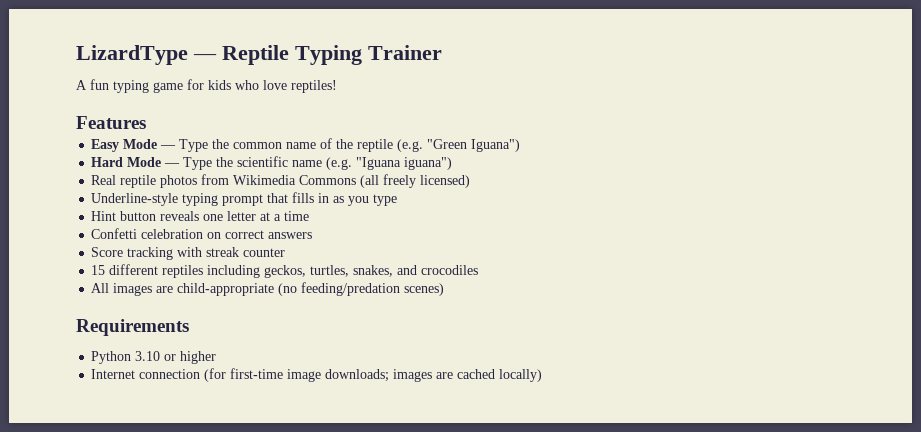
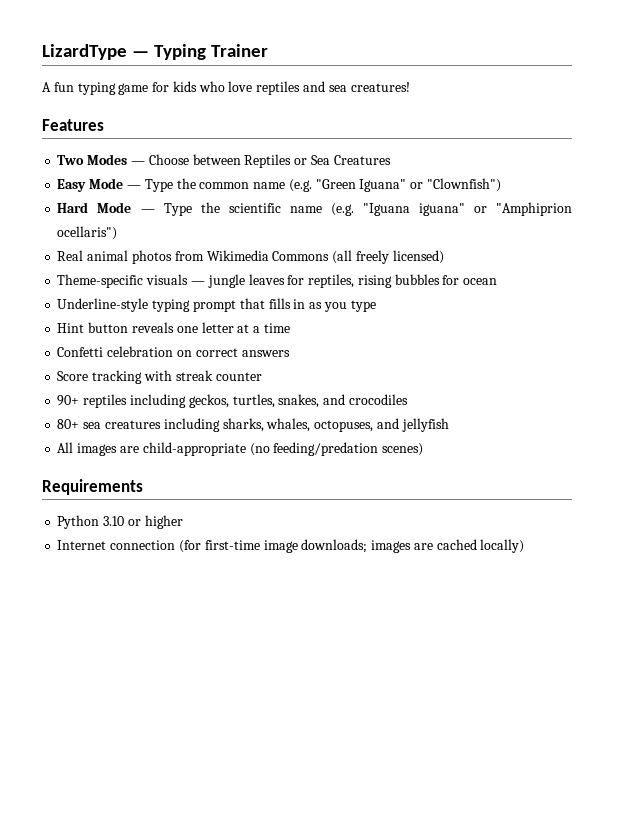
- LizardType — Reptile Typing Trainer
+ LizardType — Typing Trainer
- A fun typing game for kids who love reptiles!
+ A fun typing game for kids who love reptiles and sea creatures!
  Features
+ Two Modes — Choose between Reptiles or Sea Creatures
- Easy Mode — Type the common name of the reptile (e.g. "Green Iguana")
+ Easy Mode — Type the common name (e.g. "Green Iguana" or "Clownfish")
- Hard Mode — Type the scientific name (e.g. "Iguana iguana")
+ Hard Mode — Type the scientific name (e.g. "Iguana iguana" or "Amphiprion ocellaris")
- Real reptile photos from Wikimedia Commons (all freely licensed)
+ Real animal photos from Wikimedia Commons (all freely licensed)
+ Theme-specific visuals — jungle leaves for reptiles, rising bubbles for ocean
- 15 different reptiles including geckos, turtles, snakes, and crocodiles
+ 90+ reptiles including geckos, turtles, snakes, and crocodiles
+ 80+ sea creatures including sharks, whales, octopuses, and jellyfish

